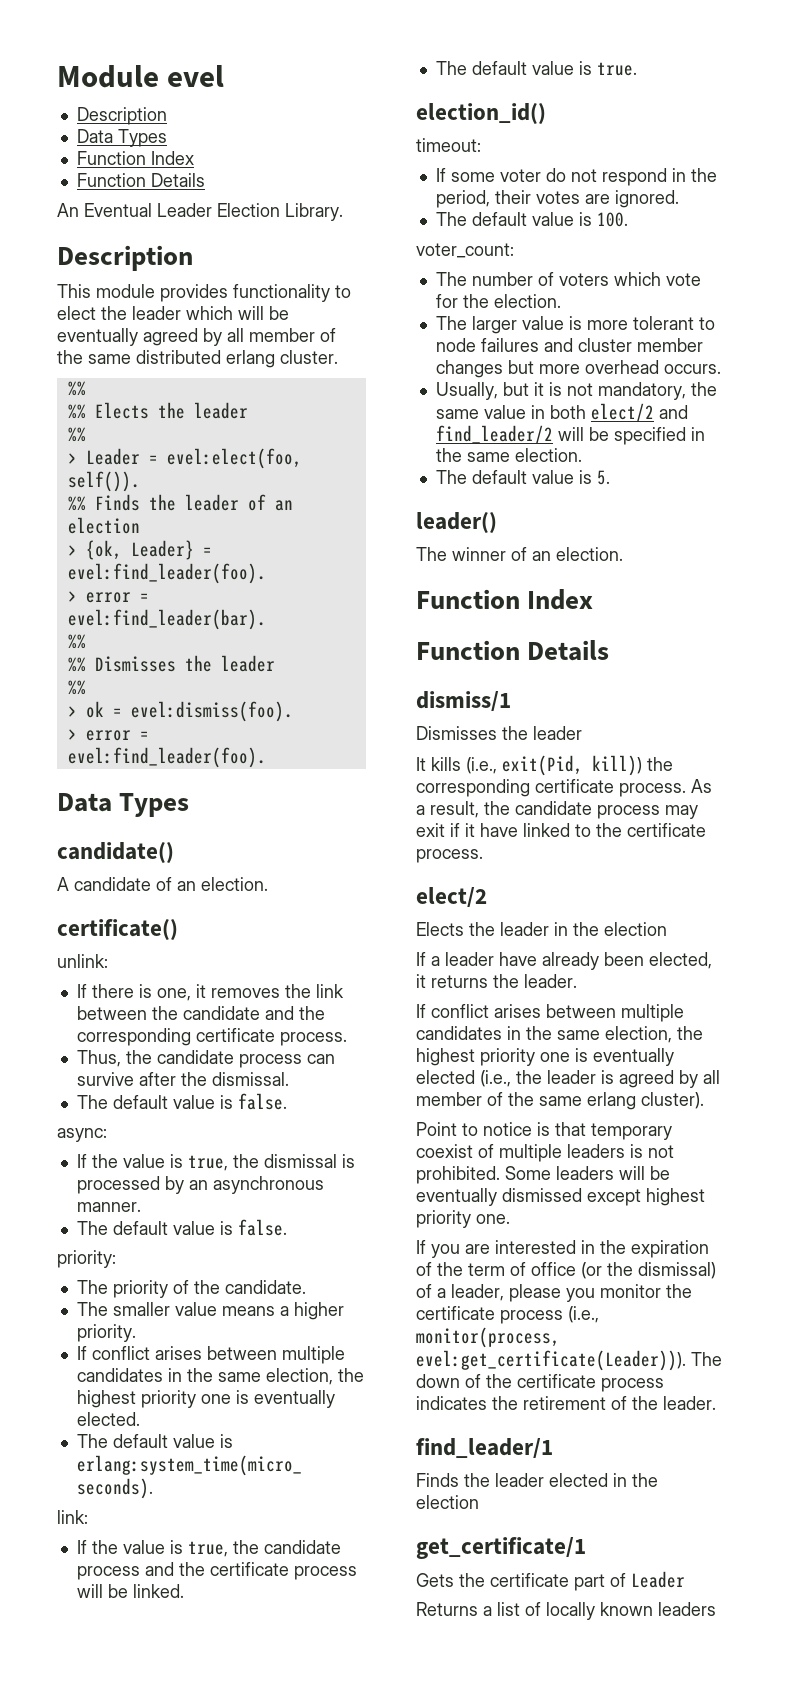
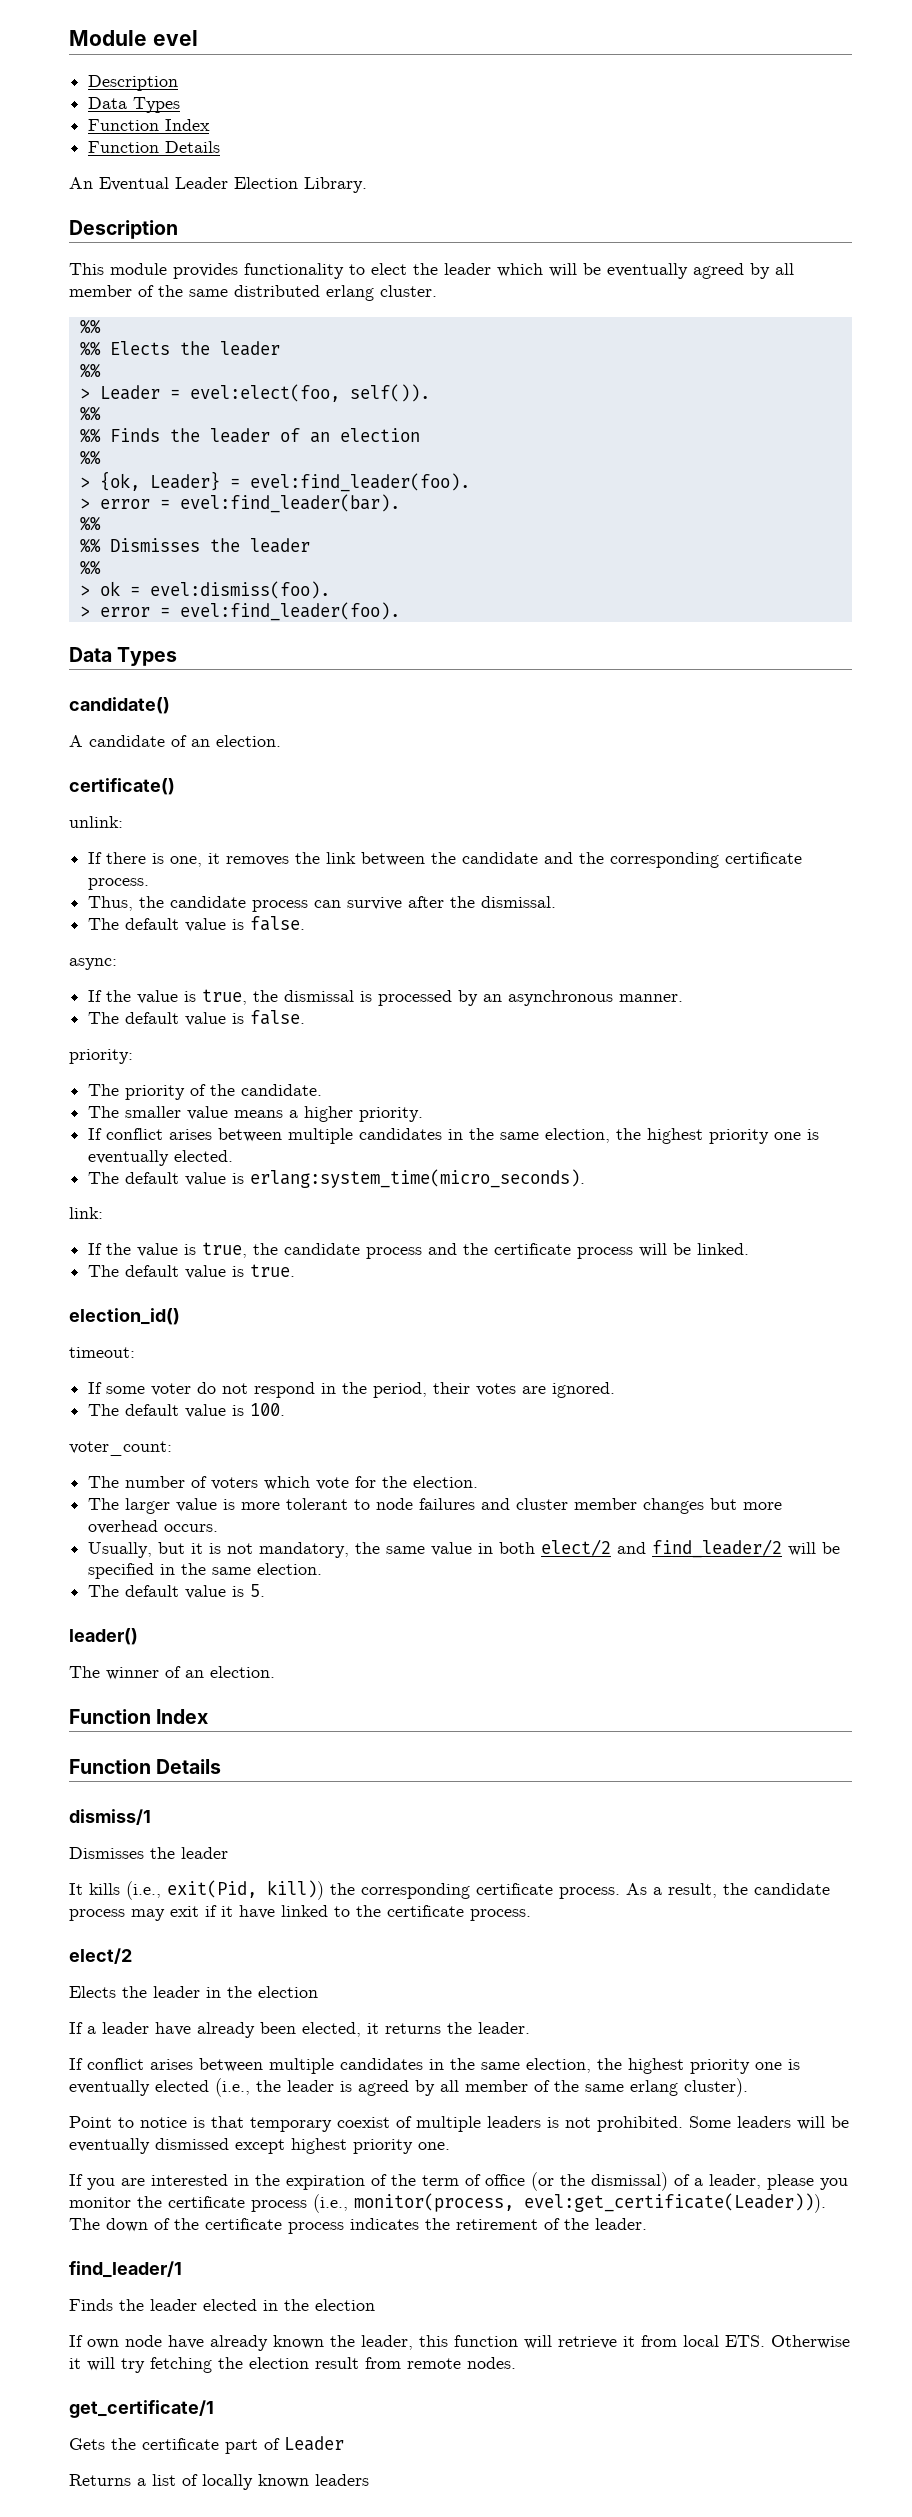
  > Leader = evel:elect(foo, self()).
+ %%
  %% Finds the leader of an election
+ %%
+ If own node have already known the leader, this function will retrieve it from local ETS. Otherwise it will try fetching the election result from remote nodes.

